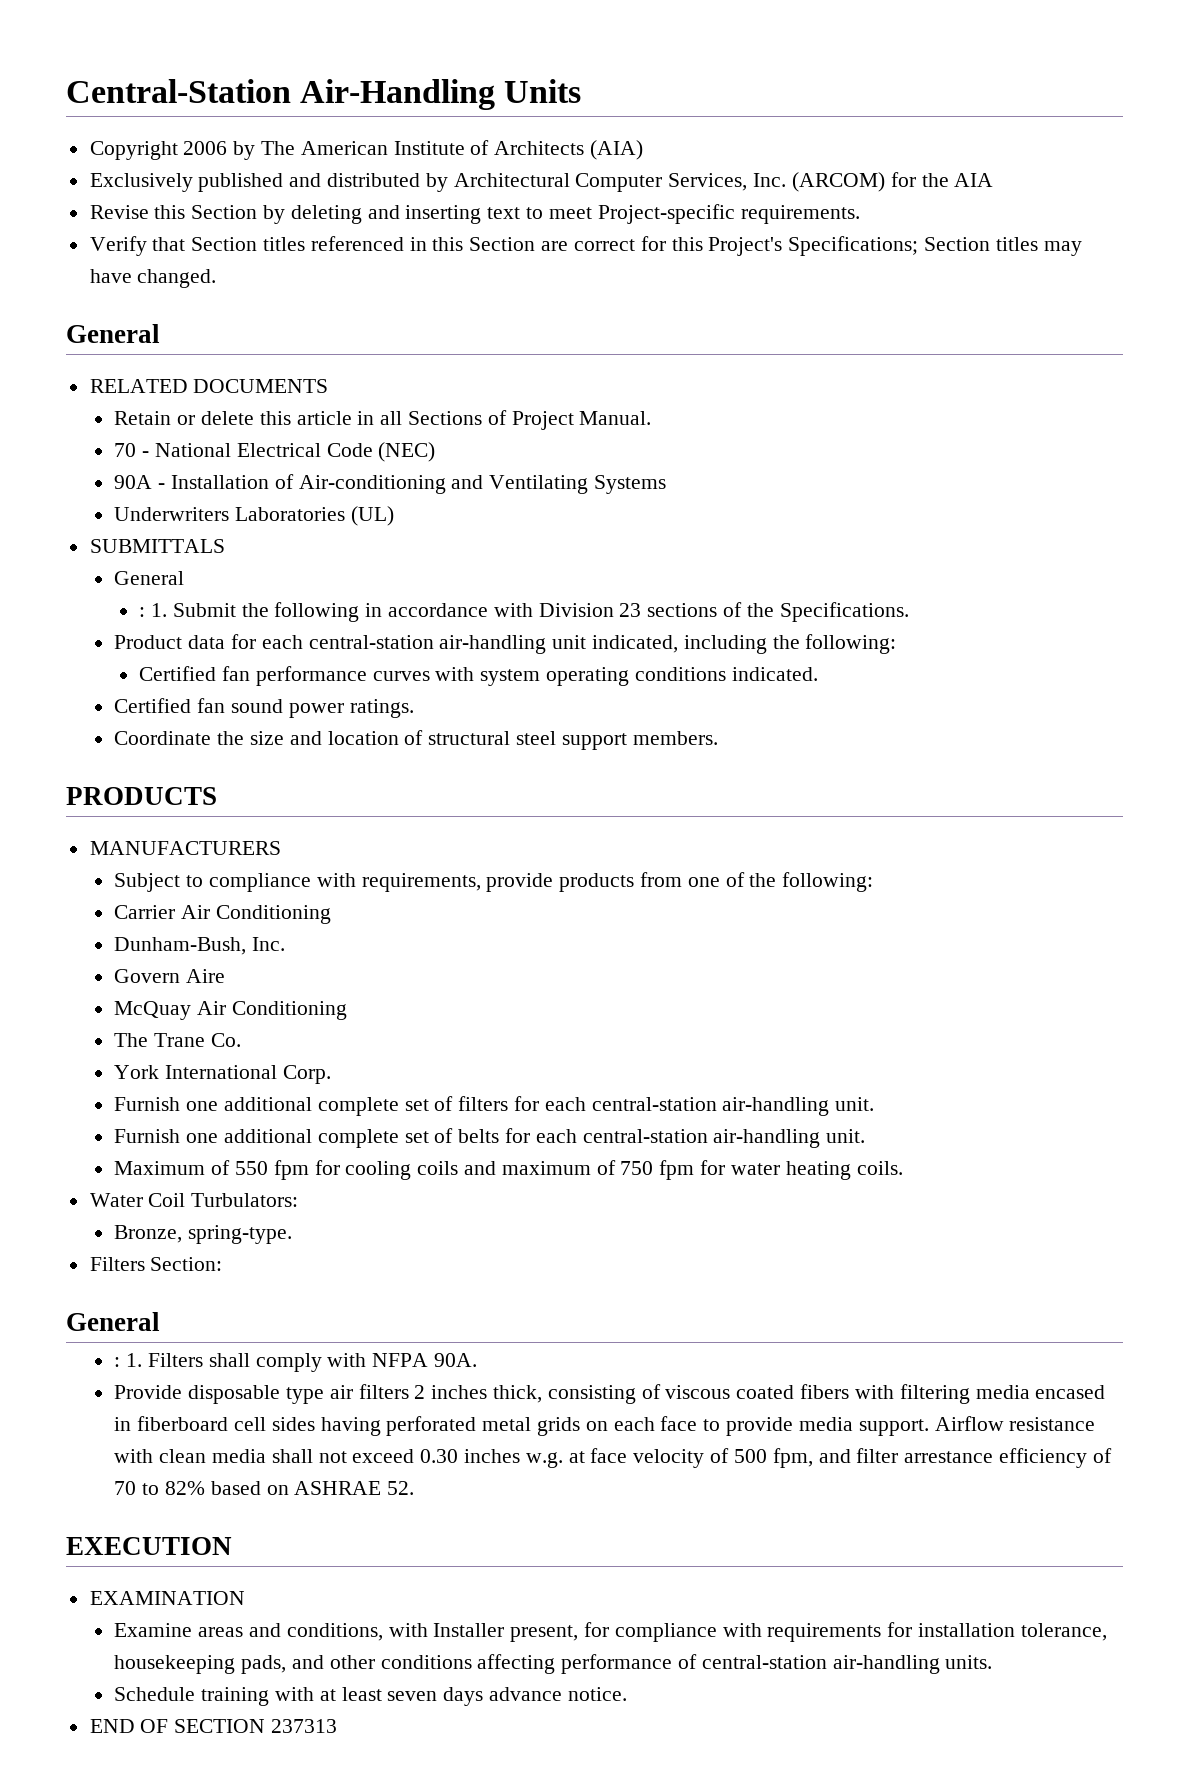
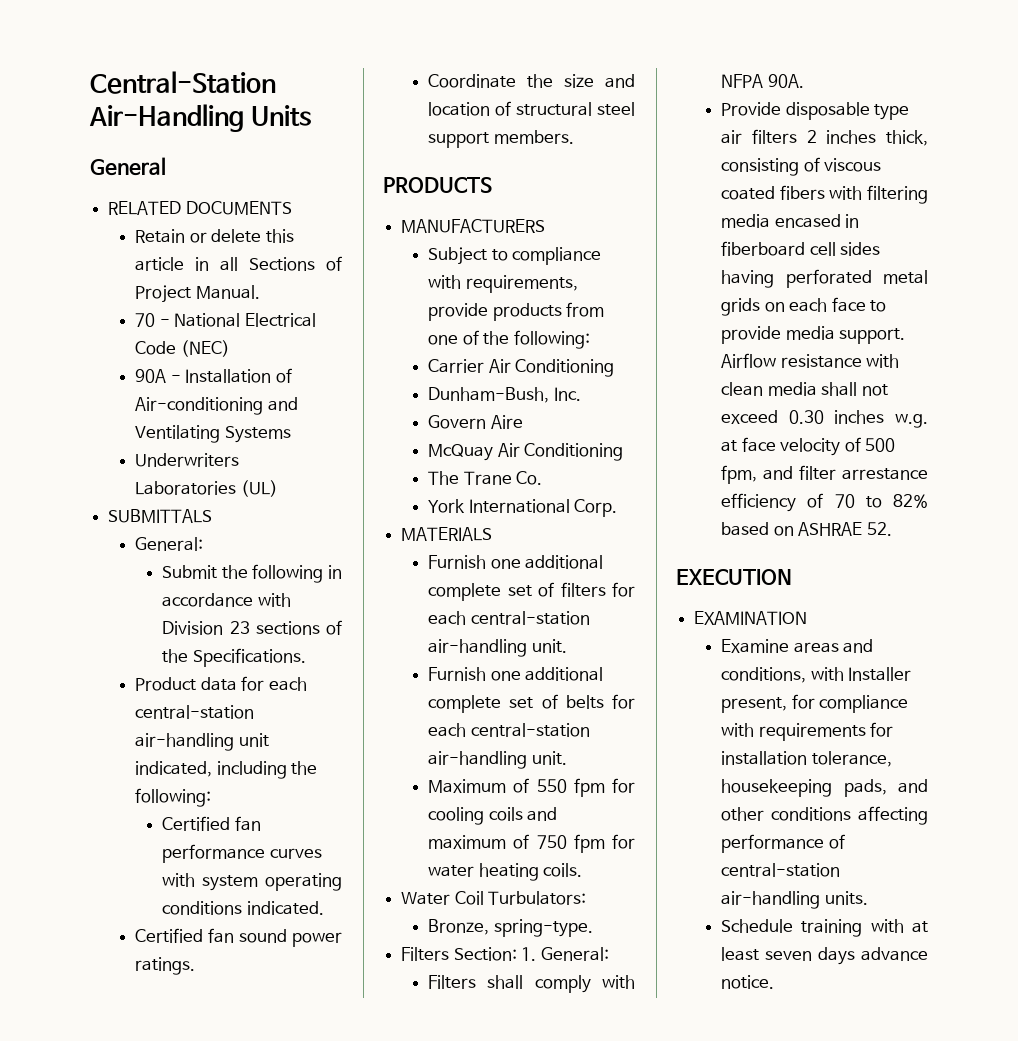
- Copyright 2006 by The American Institute of Architects (AIA)
- Exclusively published and distributed by Architectural Computer Services, Inc. (ARCOM) for the AIA
- Revise this Section by deleting and inserting text to meet Project-specific requirements.
- Verify that Section titles referenced in this Section are correct for this Project's Specifications; Section titles may have changed.
  SUBMITTALS
- General
- : 1. Submit the following in accordance with Division 23 sections of the Specifications.
+ General:
+ Submit the following in accordance with Division 23 sections of the Specifications.
+ MATERIALS
- Filters Section:
- General
- : 1. Filters shall comply with NFPA 90A.
+ Filters Section: 1. General:
+ Filters shall comply with NFPA 90A.
- END OF SECTION 237313

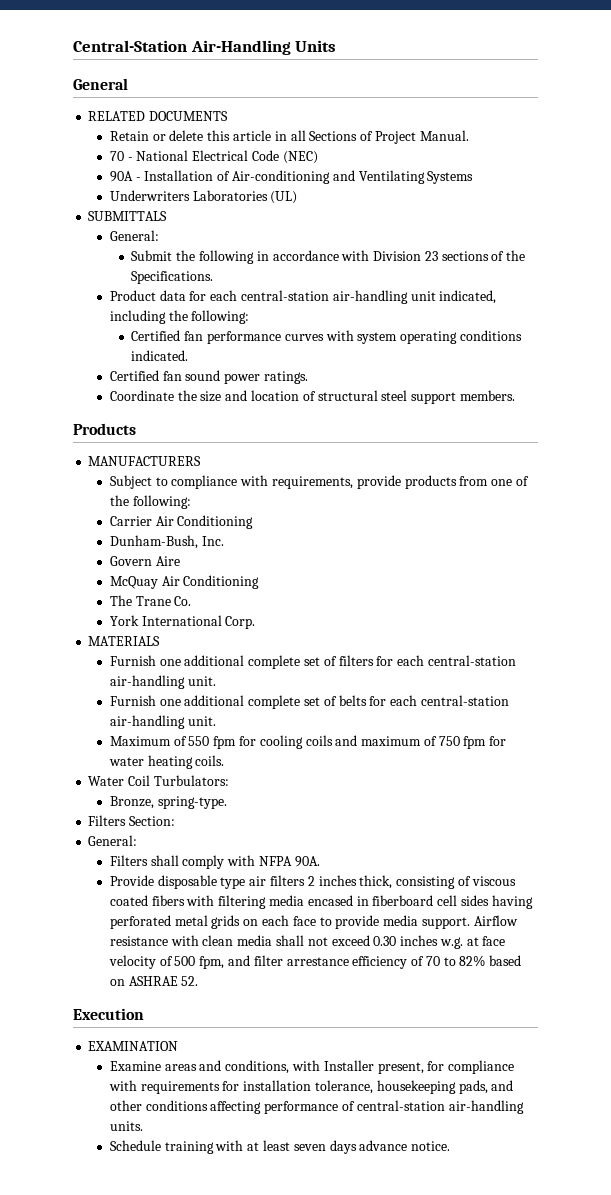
- PRODUCTS
+ Products
- Filters Section: 1. General:
+ Filters Section:
+ General:
- EXECUTION
+ Execution

